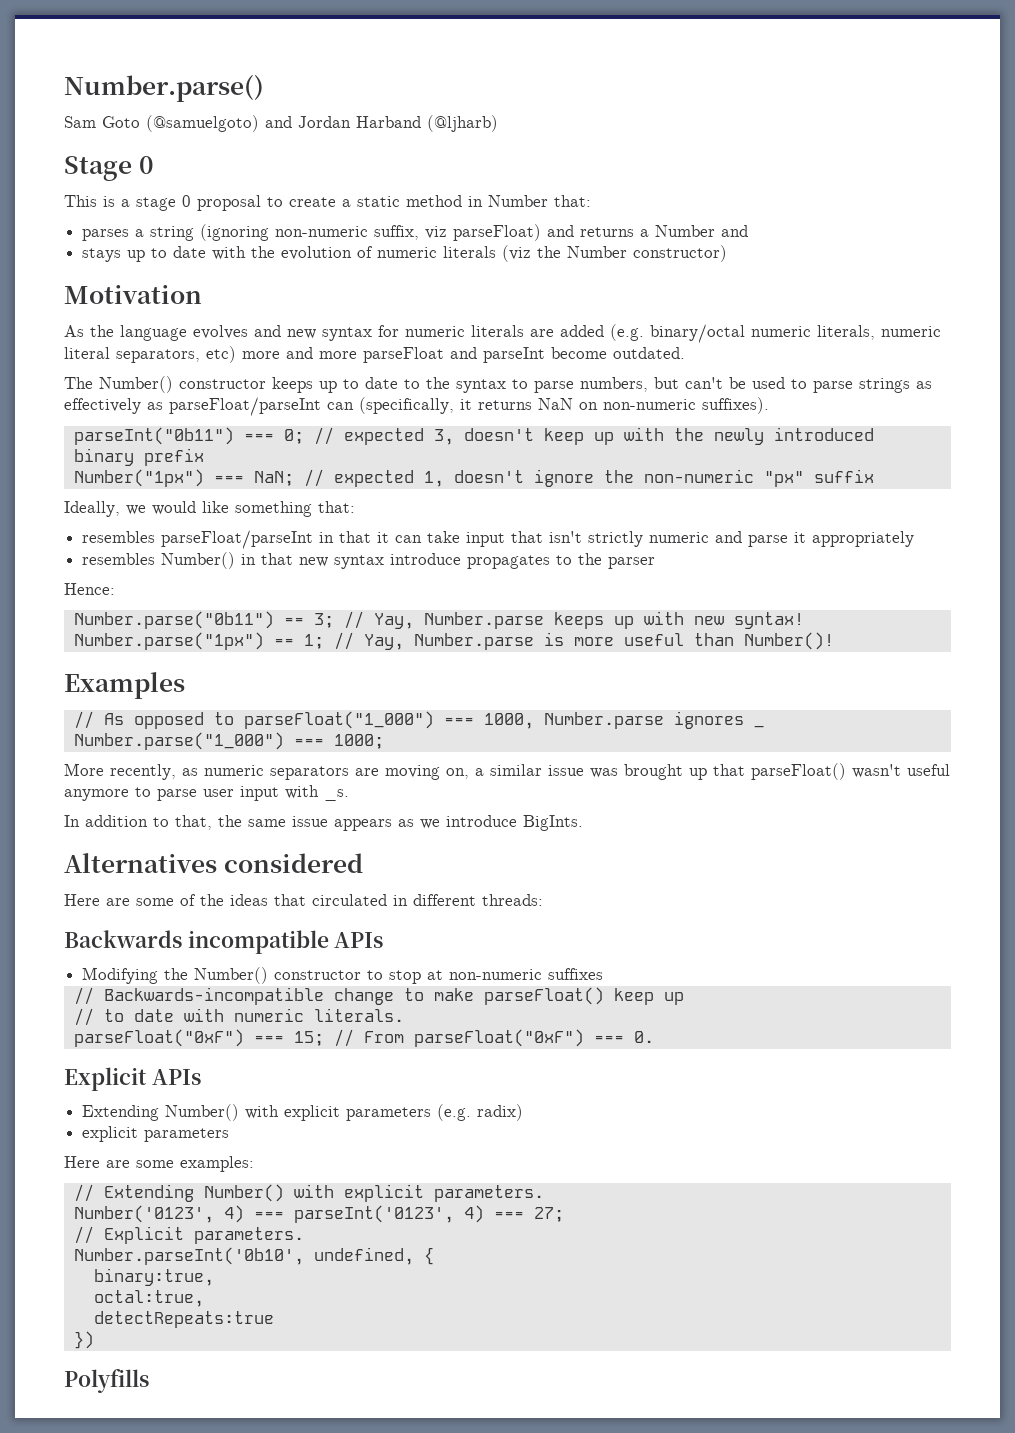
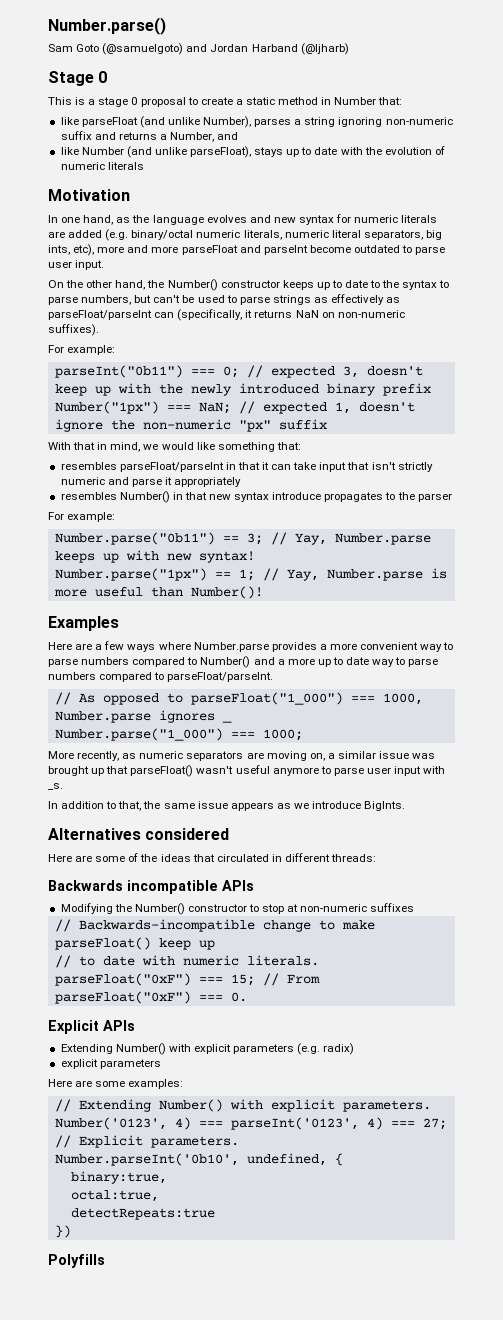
- parses a string (ignoring non-numeric suffix, viz parseFloat) and returns a Number and
+ like parseFloat (and unlike Number), parses a string ignoring non-numeric suffix and returns a Number, and
- stays up to date with the evolution of numeric literals (viz the Number constructor)
+ like Number (and unlike parseFloat), stays up to date with the evolution of numeric literals
  Motivation
- As the language evolves and new syntax for numeric literals are added (e.g. binary/octal numeric literals, numeric literal separators, etc) more and more parseFloat and parseInt become outdated.
- The Number() constructor keeps up to date to the syntax to parse numbers, but can't be used to parse strings as effectively as parseFloat/parseInt can (specifically, it returns NaN on non-numeric suffixes).
+ In one hand, as the language evolves and new syntax for numeric literals are added (e.g. binary/octal numeric literals, numeric literal separators, big ints, etc), more and more parseFloat and parseInt become outdated to parse user input.
+ On the other hand, the Number() constructor keeps up to date to the syntax to parse numbers, but can't be used to parse strings as effectively as parseFloat/parseInt can (specifically, it returns NaN on non-numeric suffixes).
+ For example:
- Ideally, we would like something that:
+ With that in mind, we would like something that:
  resembles Number() in that new syntax introduce propagates to the parser
- Hence:
+ For example:
+ Here are a few ways where Number.parse provides a more convenient way to parse numbers compared to Number() and a more up to date way to parse numbers compared to parseFloat/parseInt.

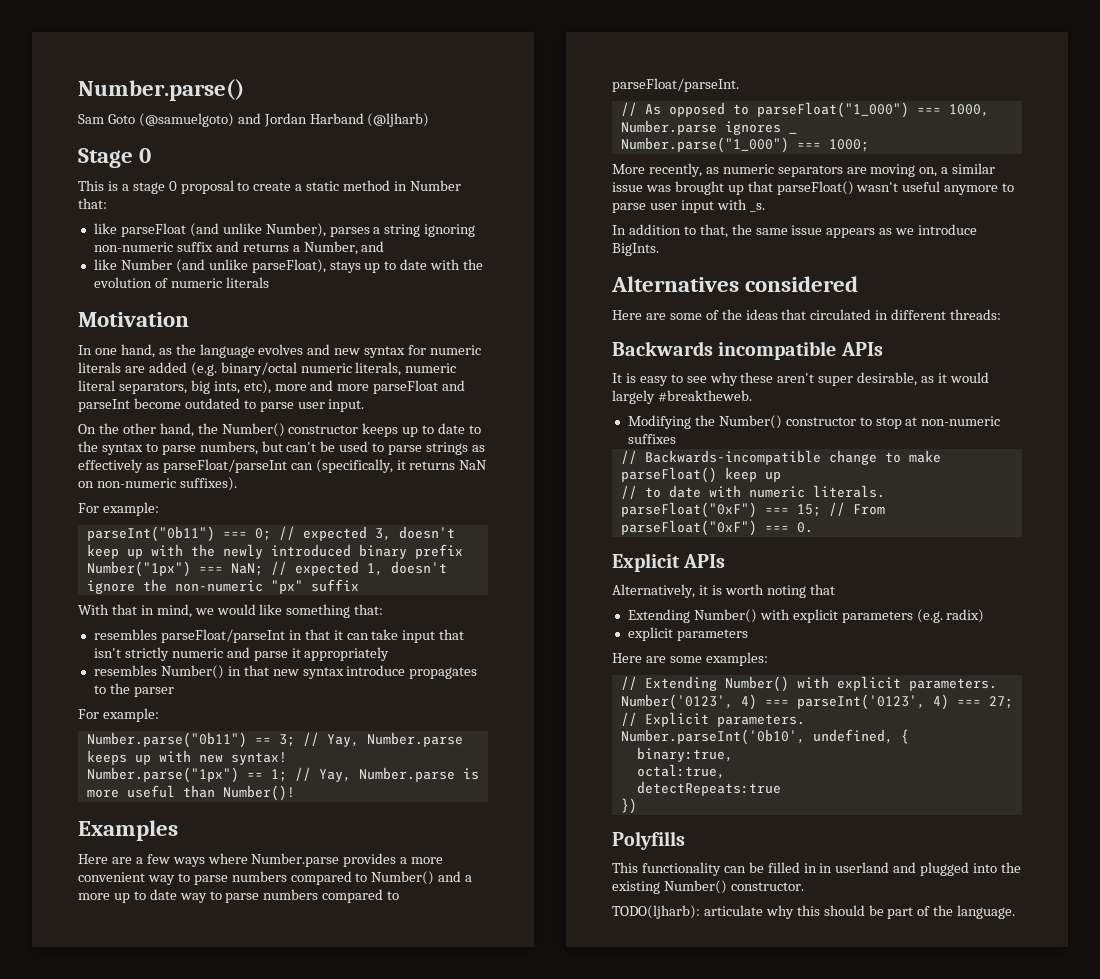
+ It is easy to see why these aren't super desirable, as it would largely #breaktheweb.
+ Alternatively, it is worth noting that
+ This functionality can be filled in in userland and plugged into the existing Number() constructor.
+ TODO(ljharb): articulate why this should be part of the language.

